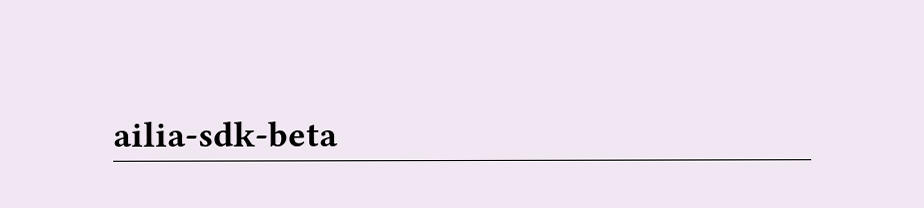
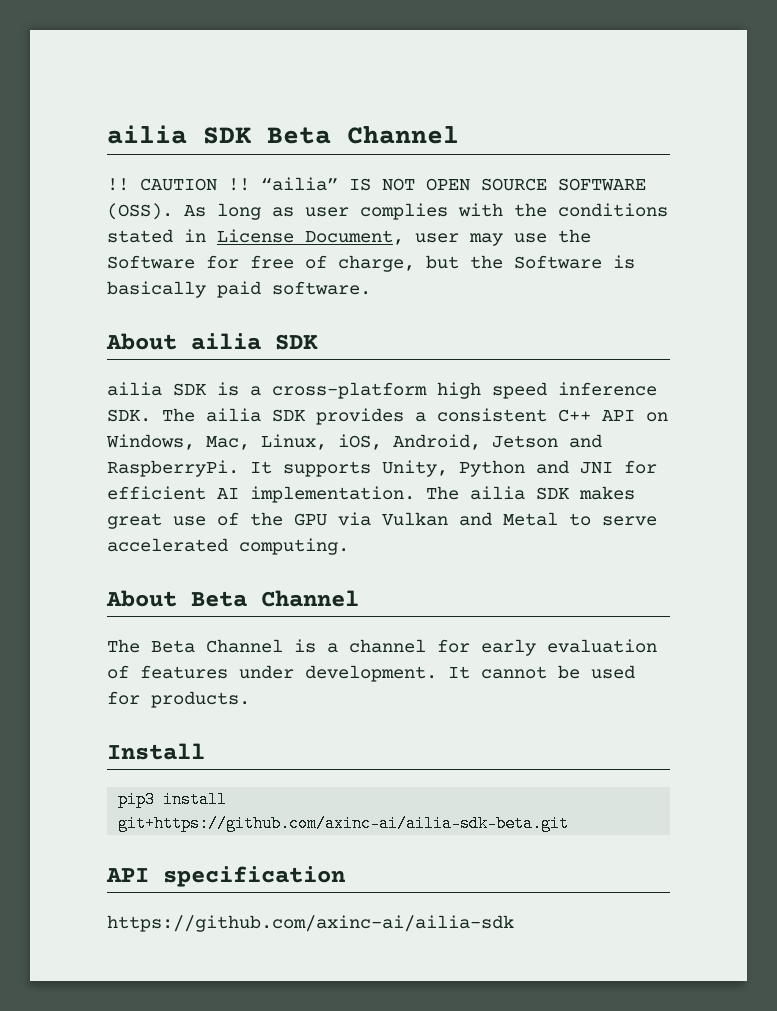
- ailia-sdk-beta
+ ailia SDK Beta Channel
+ !! CAUTION !! “ailia” IS NOT OPEN SOURCE SOFTWARE (OSS). As long as user complies with the conditions stated in License Document, user may use the Software for free of charge, but the Software is basically paid software.
+ About ailia SDK
+ ailia SDK is a cross-platform high speed inference SDK. The ailia SDK provides a consistent C++ API on Windows, Mac, Linux, iOS, Android, Jetson and RaspberryPi. It supports Unity, Python and JNI for efficient AI implementation. The ailia SDK makes great use of the GPU via Vulkan and Metal to serve accelerated computing.
+ About Beta Channel
+ The Beta Channel is a channel for early evaluation of features under development. It cannot be used for products.
+ Install
+ pip3 install git+https://github.com/axinc-ai/ailia-sdk-beta.git
+ API specification
+ https://github.com/axinc-ai/ailia-sdk

